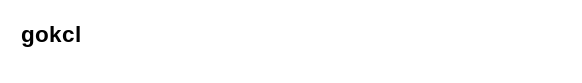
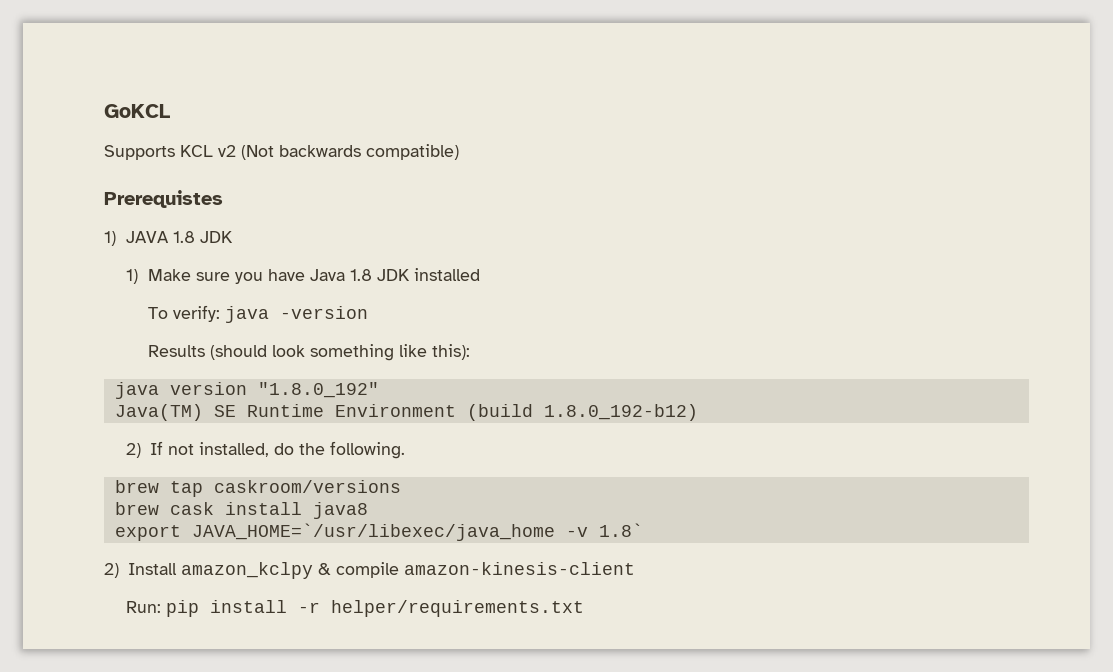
- gokcl
+ GoKCL
+ Supports KCL v2 (Not backwards compatible)
+ Prerequistes
+ 1) JAVA 1.8 JDK
+ 1) Make sure you have Java 1.8 JDK installed
+ To verify: java -version
+ Results (should look something like this):
+ java version "1.8.0_192"
+ Java(TM) SE Runtime Environment (build 1.8.0_192-b12)
+ 2) If not installed, do the following.
+ brew tap caskroom/versions
+ brew cask install java8
+ export JAVA_HOME=`/usr/libexec/java_home -v 1.8`
+ 2) Install amazon_kclpy & compile amazon-kinesis-client
+ Run: pip install -r helper/requirements.txt

